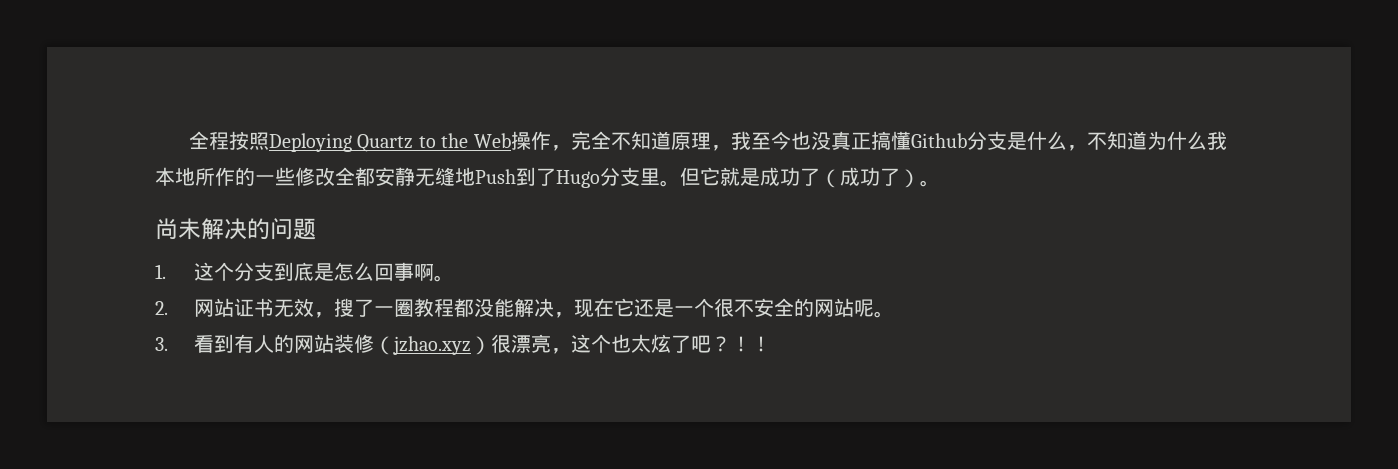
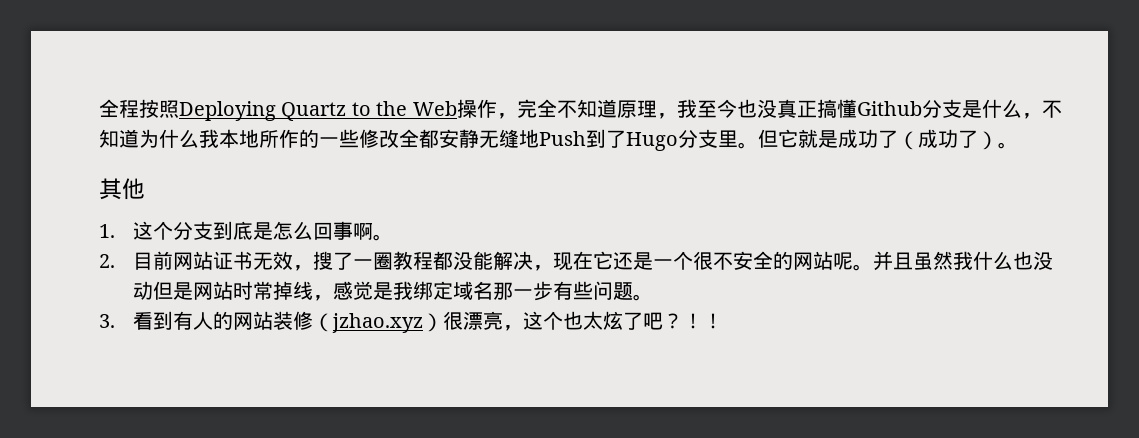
- 尚未解决的问题
+ 其他
- 2.网站证书无效，搜了一圈教程都没能解决，现在它还是一个很不安全的网站呢。
+ 2.目前网站证书无效，搜了一圈教程都没能解决，现在它还是一个很不安全的网站呢。并且虽然我什么也没动但是网站时常掉线，感觉是我绑定域名那一步有些问题。

